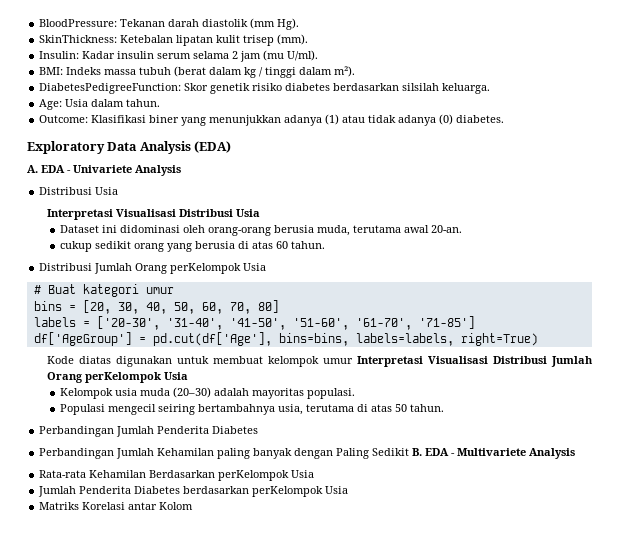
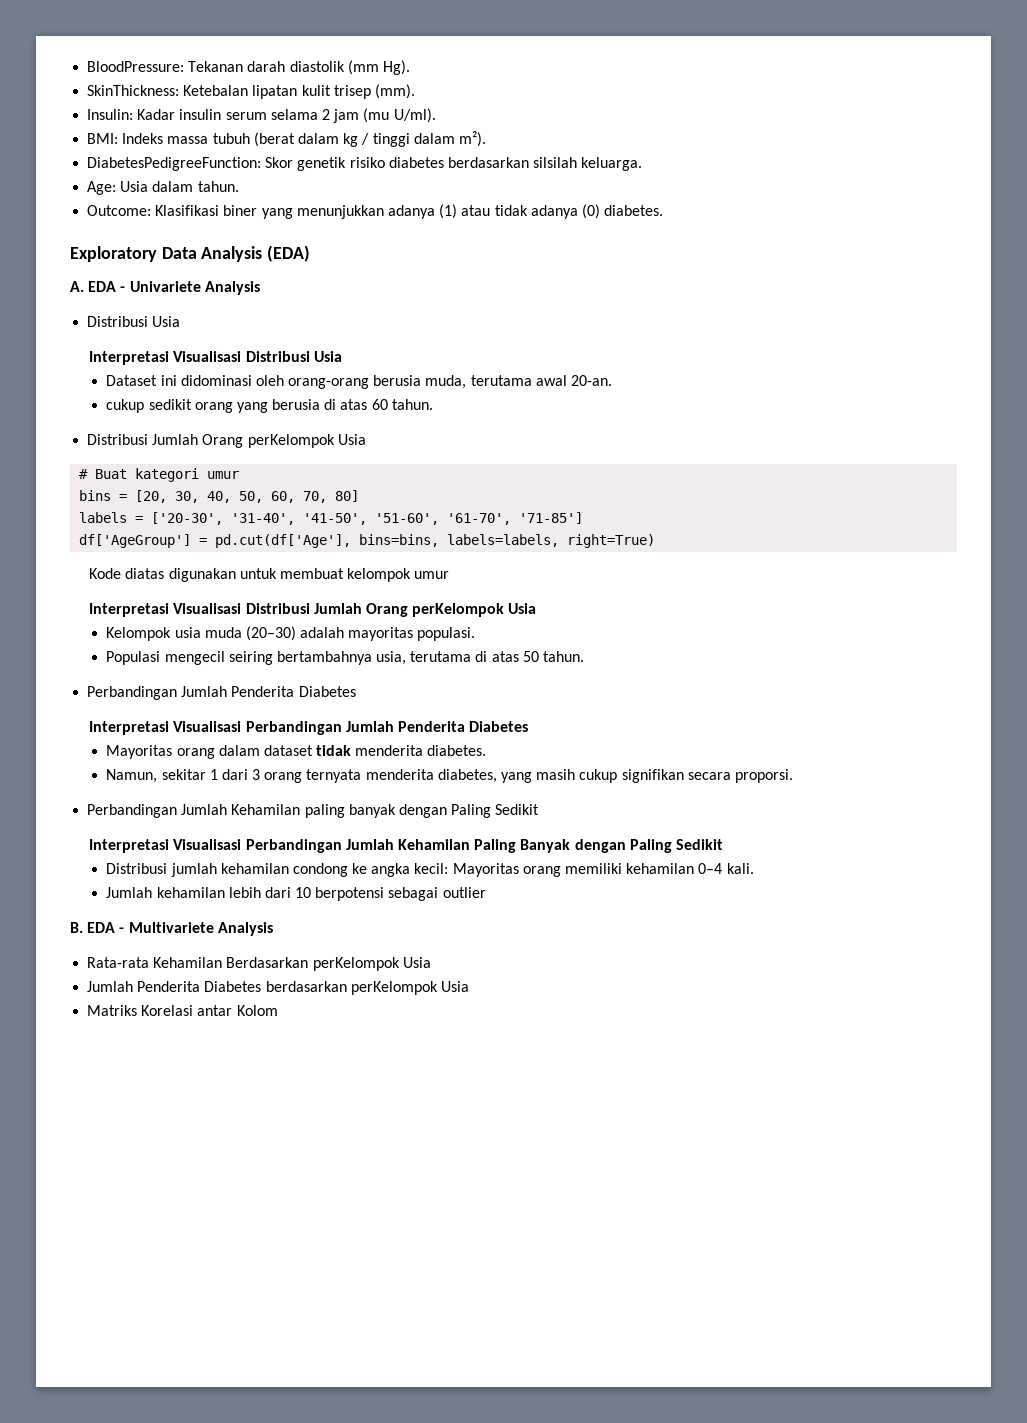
- Kode diatas digunakan untuk membuat kelompok umur Interpretasi Visualisasi Distribusi Jumlah Orang perKelompok Usia
+ Kode diatas digunakan untuk membuat kelompok umur
+ Interpretasi Visualisasi Distribusi Jumlah Orang perKelompok Usia
+ Interpretasi Visualisasi Perbandingan Jumlah Penderita Diabetes
+ Mayoritas orang dalam dataset tidak menderita diabetes.
+ Namun, sekitar 1 dari 3 orang ternyata menderita diabetes, yang masih cukup signifikan secara proporsi.
- Perbandingan Jumlah Kehamilan paling banyak dengan Paling Sedikit B. EDA - Multivariete Analysis
+ Perbandingan Jumlah Kehamilan paling banyak dengan Paling Sedikit
+ Interpretasi Visualisasi Perbandingan Jumlah Kehamilan Paling Banyak dengan Paling Sedikit
+ Distribusi jumlah kehamilan condong ke angka kecil: Mayoritas orang memiliki kehamilan 0–4 kali.
+ Jumlah kehamilan lebih dari 10 berpotensi sebagai outlier
+ B. EDA - Multivariete Analysis

